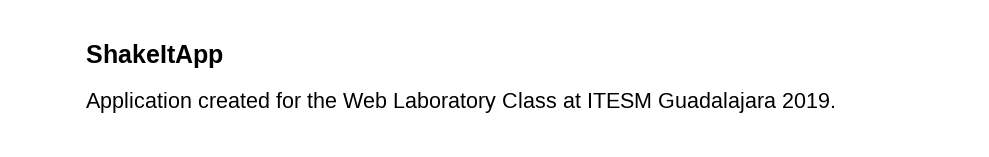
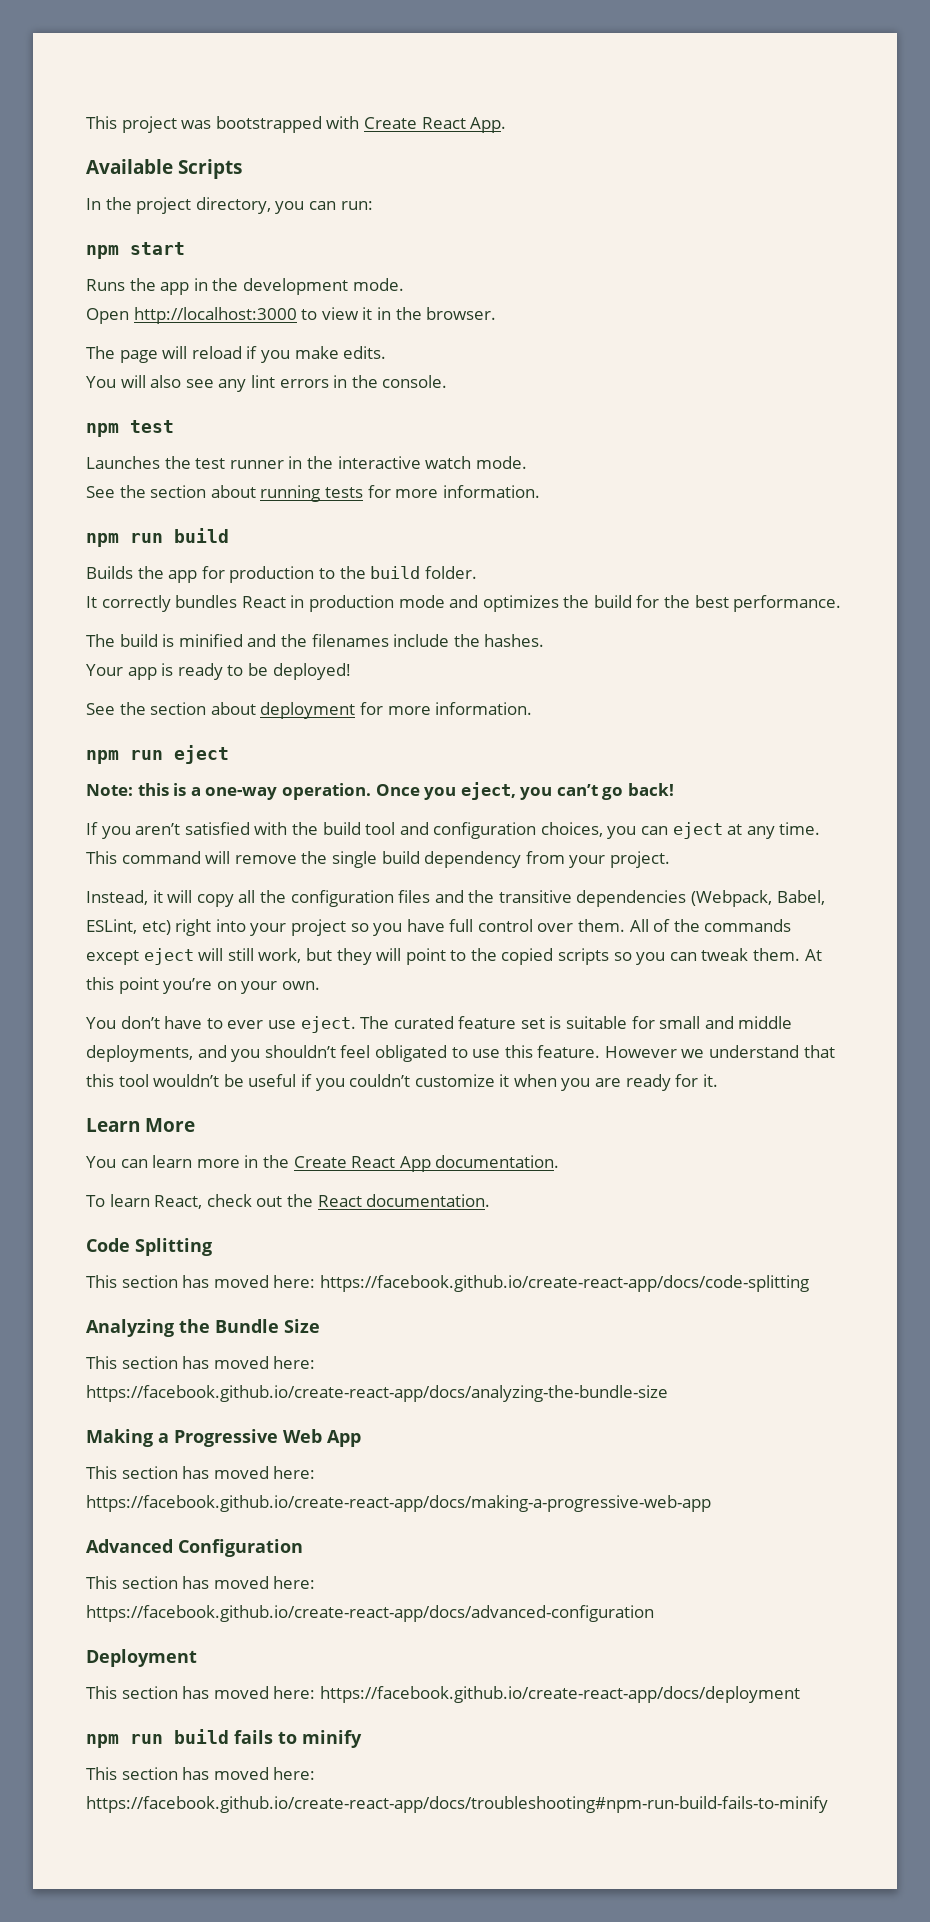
- ShakeItApp
- Application created for the Web Laboratory Class at ITESM Guadalajara 2019.
+ This project was bootstrapped with Create React App.
+ Available Scripts
+ In the project directory, you can run:
+ npm start
+ Runs the app in the development mode.
+ Open http://localhost:3000 to view it in the browser.
+ The page will reload if you make edits.
+ You will also see any lint errors in the console.
+ npm test
+ Launches the test runner in the interactive watch mode.
+ See the section about running tests for more information.
+ npm run build
+ Builds the app for production to the build folder.
+ It correctly bundles React in production mode and optimizes the build for the best performance.
+ The build is minified and the filenames include the hashes.
+ Your app is ready to be deployed!
+ See the section about deployment for more information.
+ npm run eject
+ Note: this is a one-way operation. Once you eject, you can’t go back!
+ If you aren’t satisfied with the build tool and configuration choices, you can eject at any time. This command will remove the single build dependency from your project.
+ Instead, it will copy all the configuration files and the transitive dependencies (Webpack, Babel, ESLint, etc) right into your project so you have full control over them. All of the commands except eject will still work, but they will point to the copied scripts so you can tweak them. At this point you’re on your own.
+ You don’t have to ever use eject. The curated feature set is suitable for small and middle deployments, and you shouldn’t feel obligated to use this feature. However we understand that this tool wouldn’t be useful if you couldn’t customize it when you are ready for it.
+ Learn More
+ You can learn more in the Create React App documentation.
+ To learn React, check out the React documentation.
+ Code Splitting
+ This section has moved here: https://facebook.github.io/create-react-app/docs/code-splitting
+ Analyzing the Bundle Size
+ This section has moved here: https://facebook.github.io/create-react-app/docs/analyzing-the-bundle-size
+ Making a Progressive Web App
+ This section has moved here: https://facebook.github.io/create-react-app/docs/making-a-progressive-web-app
+ Advanced Configuration
+ This section has moved here: https://facebook.github.io/create-react-app/docs/advanced-configuration
+ Deployment
+ This section has moved here: https://facebook.github.io/create-react-app/docs/deployment
+ npm run build fails to minify
+ This section has moved here: https://facebook.github.io/create-react-app/docs/troubleshooting#npm-run-build-fails-to-minify

